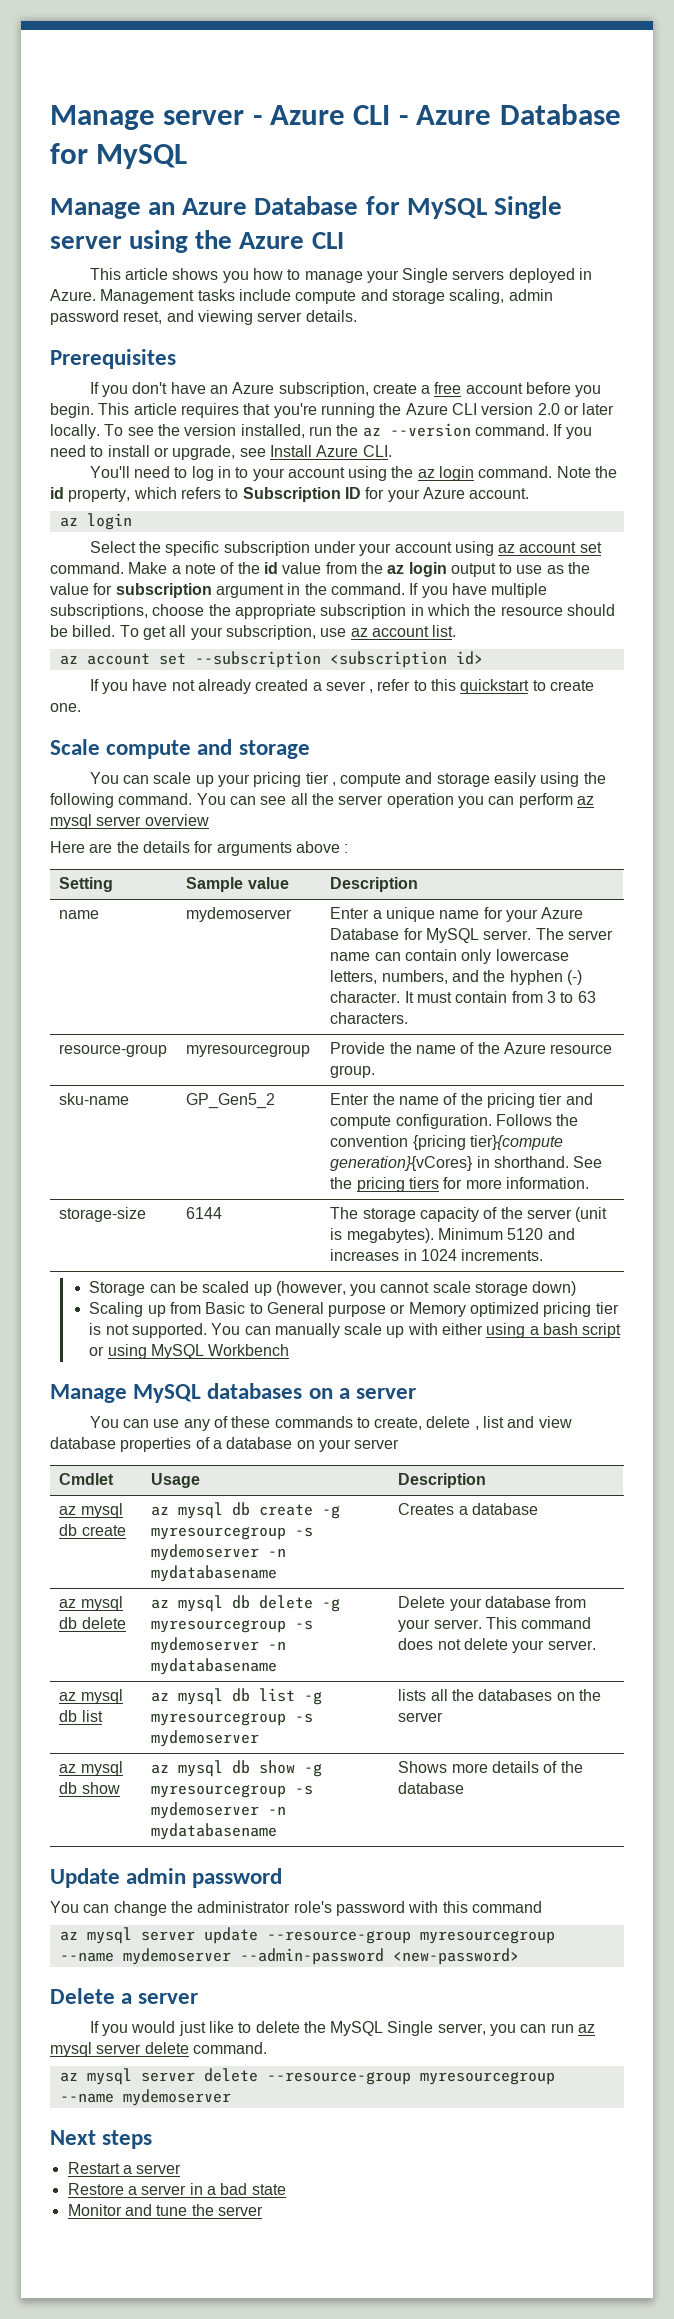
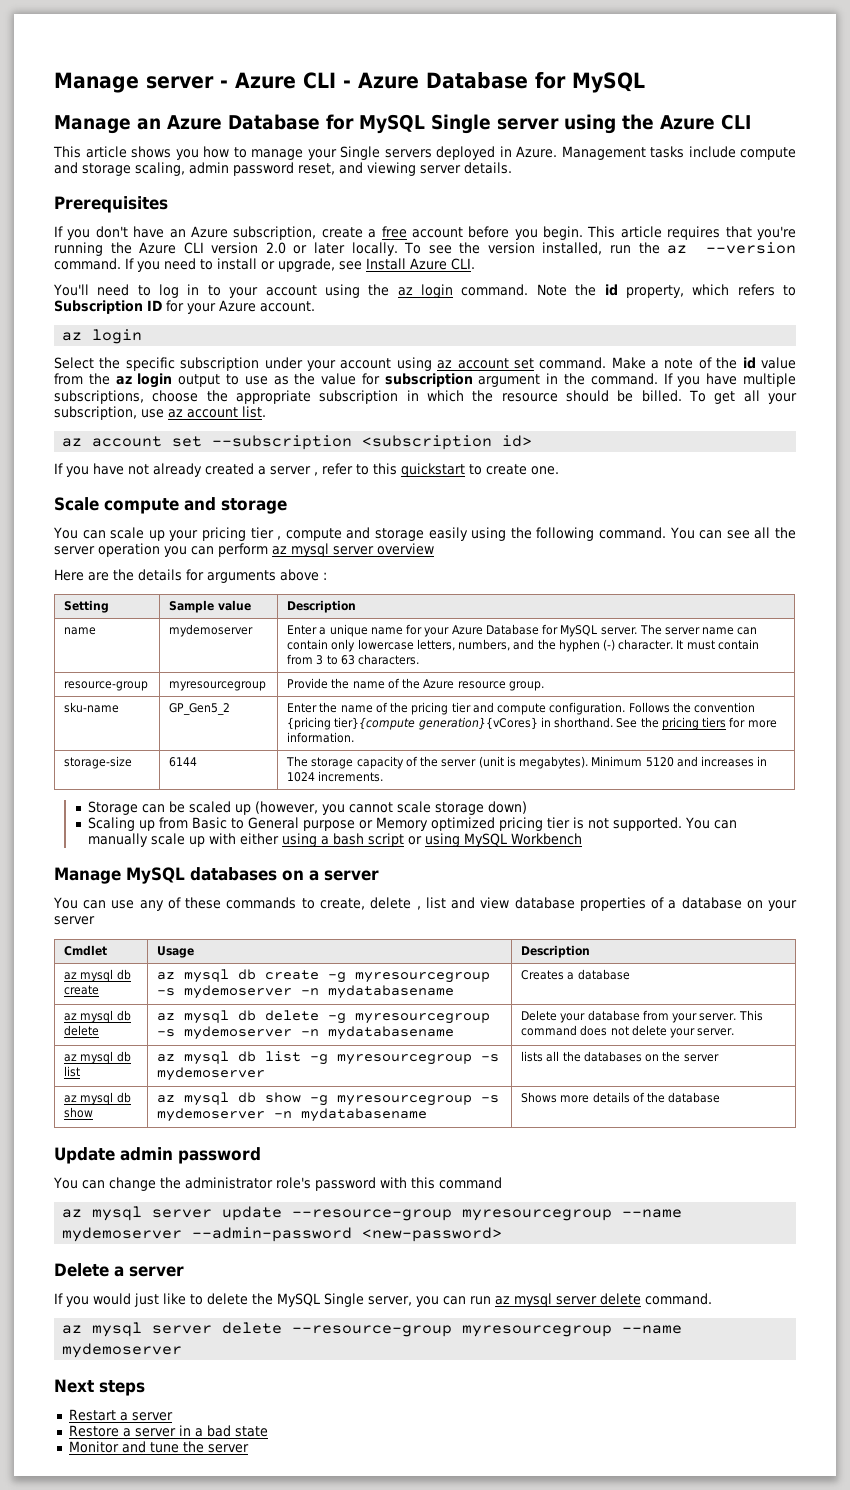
- If you have not already created a sever , refer to this quickstart to create one.
+ If you have not already created a server , refer to this quickstart to create one.

